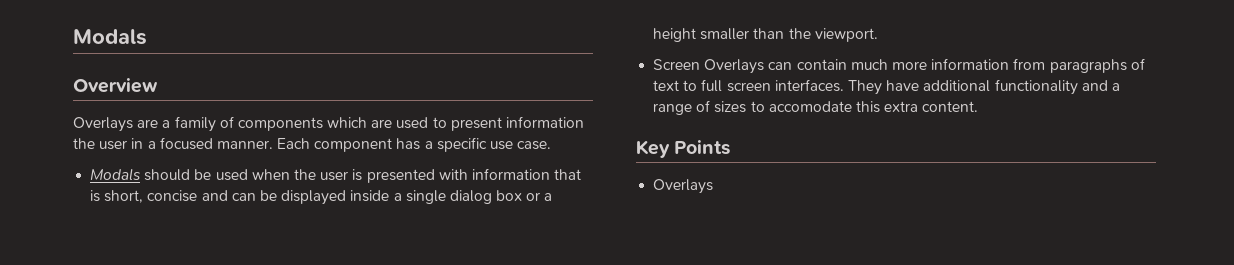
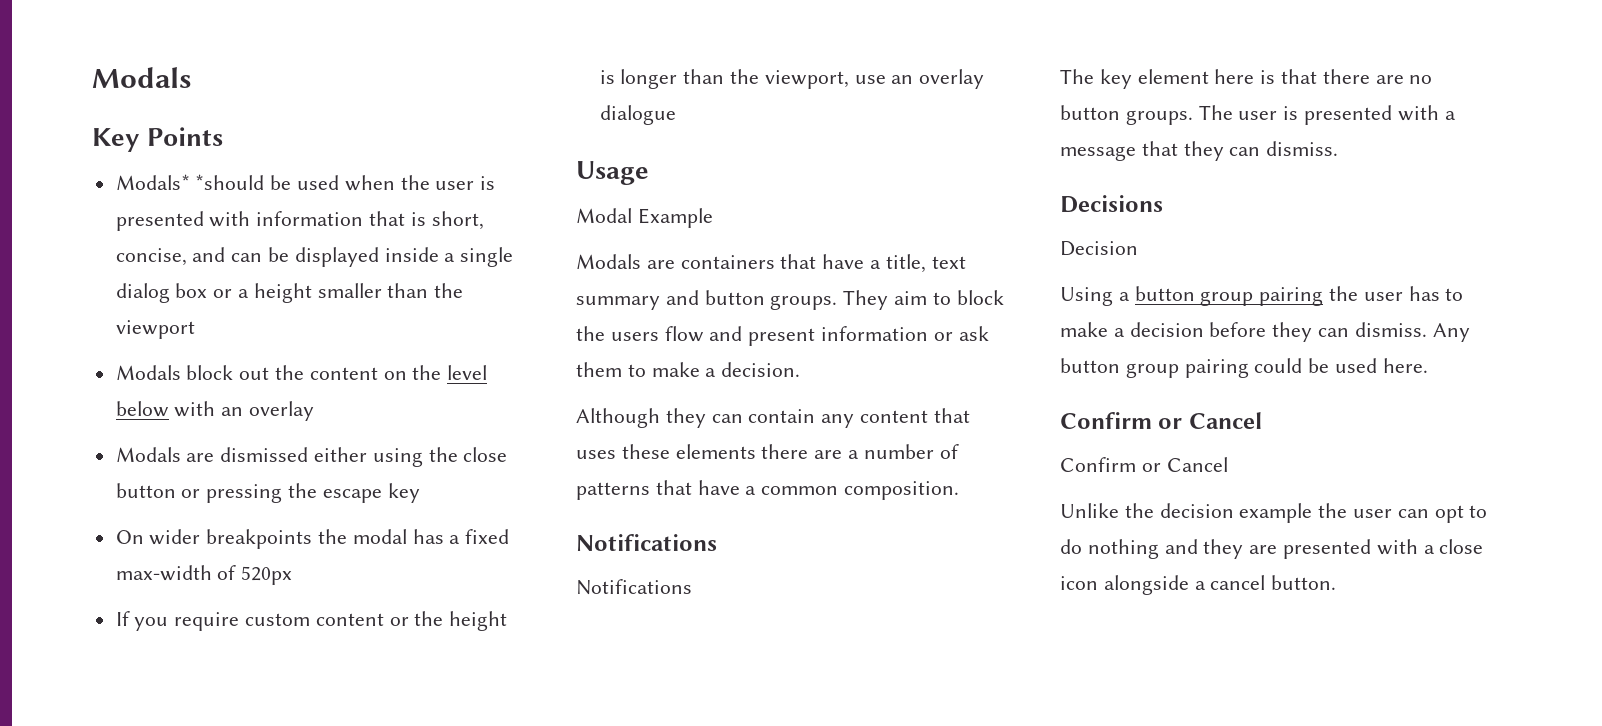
- Overview
- Overlays are a family of components which are used to present information the user in a focused manner. Each component has a specific use case.
- Modals should be used when the user is presented with information that is short, concise and can be displayed inside a single dialog box or a height smaller than the viewport.
- Screen Overlays can contain much more information from paragraphs of text to full screen interfaces. They have additional functionality and a range of sizes to accomodate this extra content.
  Key Points
- Overlays
+ Modals* *should be used when the user is presented with information that is short, concise, and can be displayed inside a single dialog box or a height smaller than the viewport
+ Modals block out the content on the level below with an overlay
+ Modals are dismissed either using the close button or pressing the escape key
+ On wider breakpoints the modal has a fixed max-width of 520px
+ If you require custom content or the height is longer than the viewport, use an overlay dialogue
+ Usage
+ Modal Example
+ Modals are containers that have a title, text summary and button groups. They aim to block the users flow and present information or ask them to make a decision.
+ Although they can contain any content that uses these elements there are a number of patterns that have a common composition.
+ Notifications
+ Notifications
+ The key element here is that there are no button groups. The user is presented with a message that they can dismiss.
+ Decisions
+ Decision
+ Using a button group pairing the user has to make a decision before they can dismiss. Any button group pairing could be used here.
+ Confirm or Cancel
+ Confirm or Cancel
+ Unlike the decision example the user can opt to do nothing and they are presented with a close icon alongside a cancel button.

